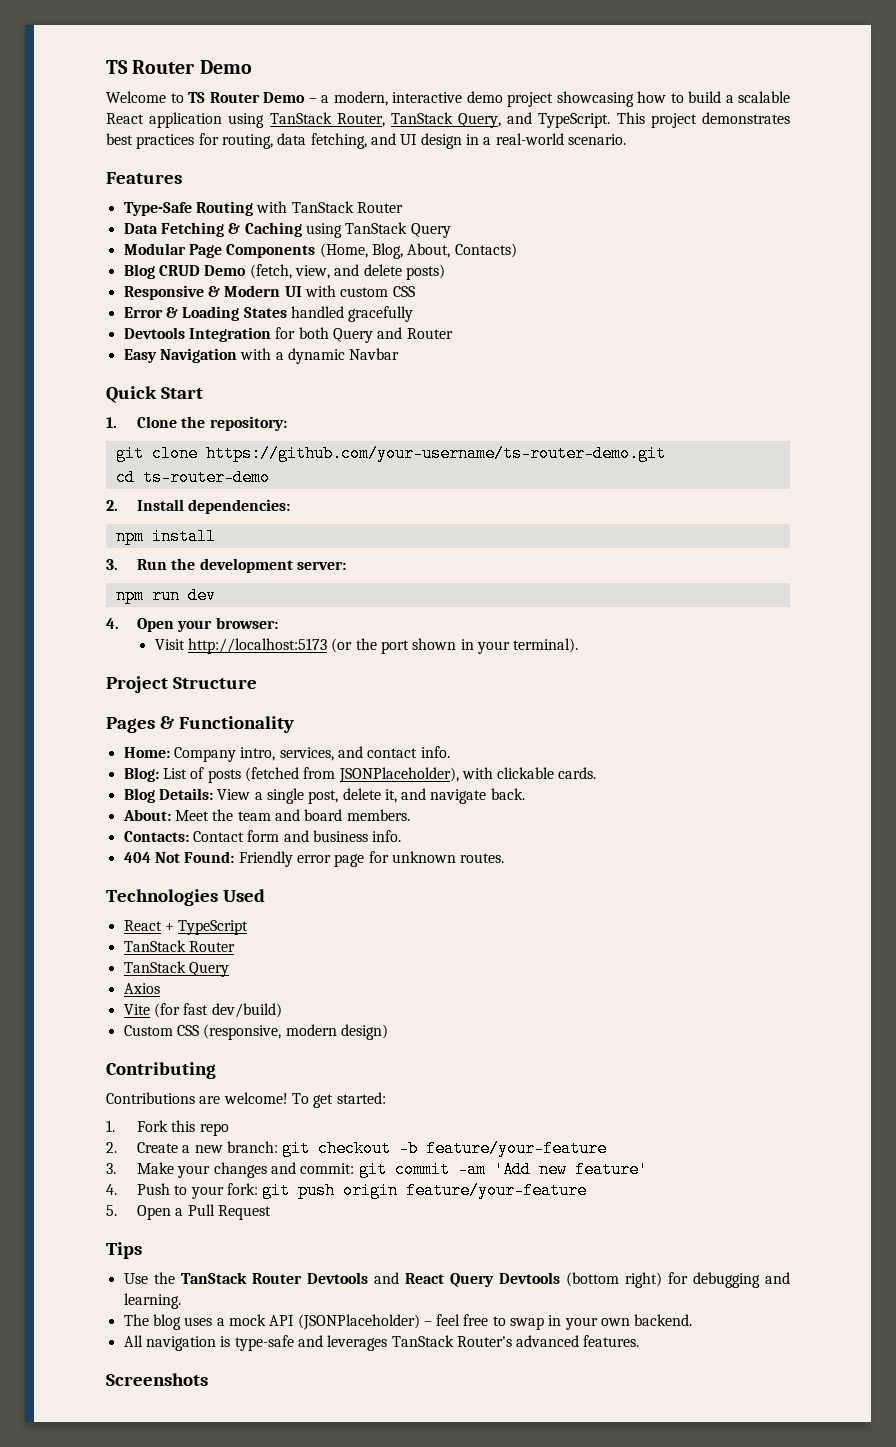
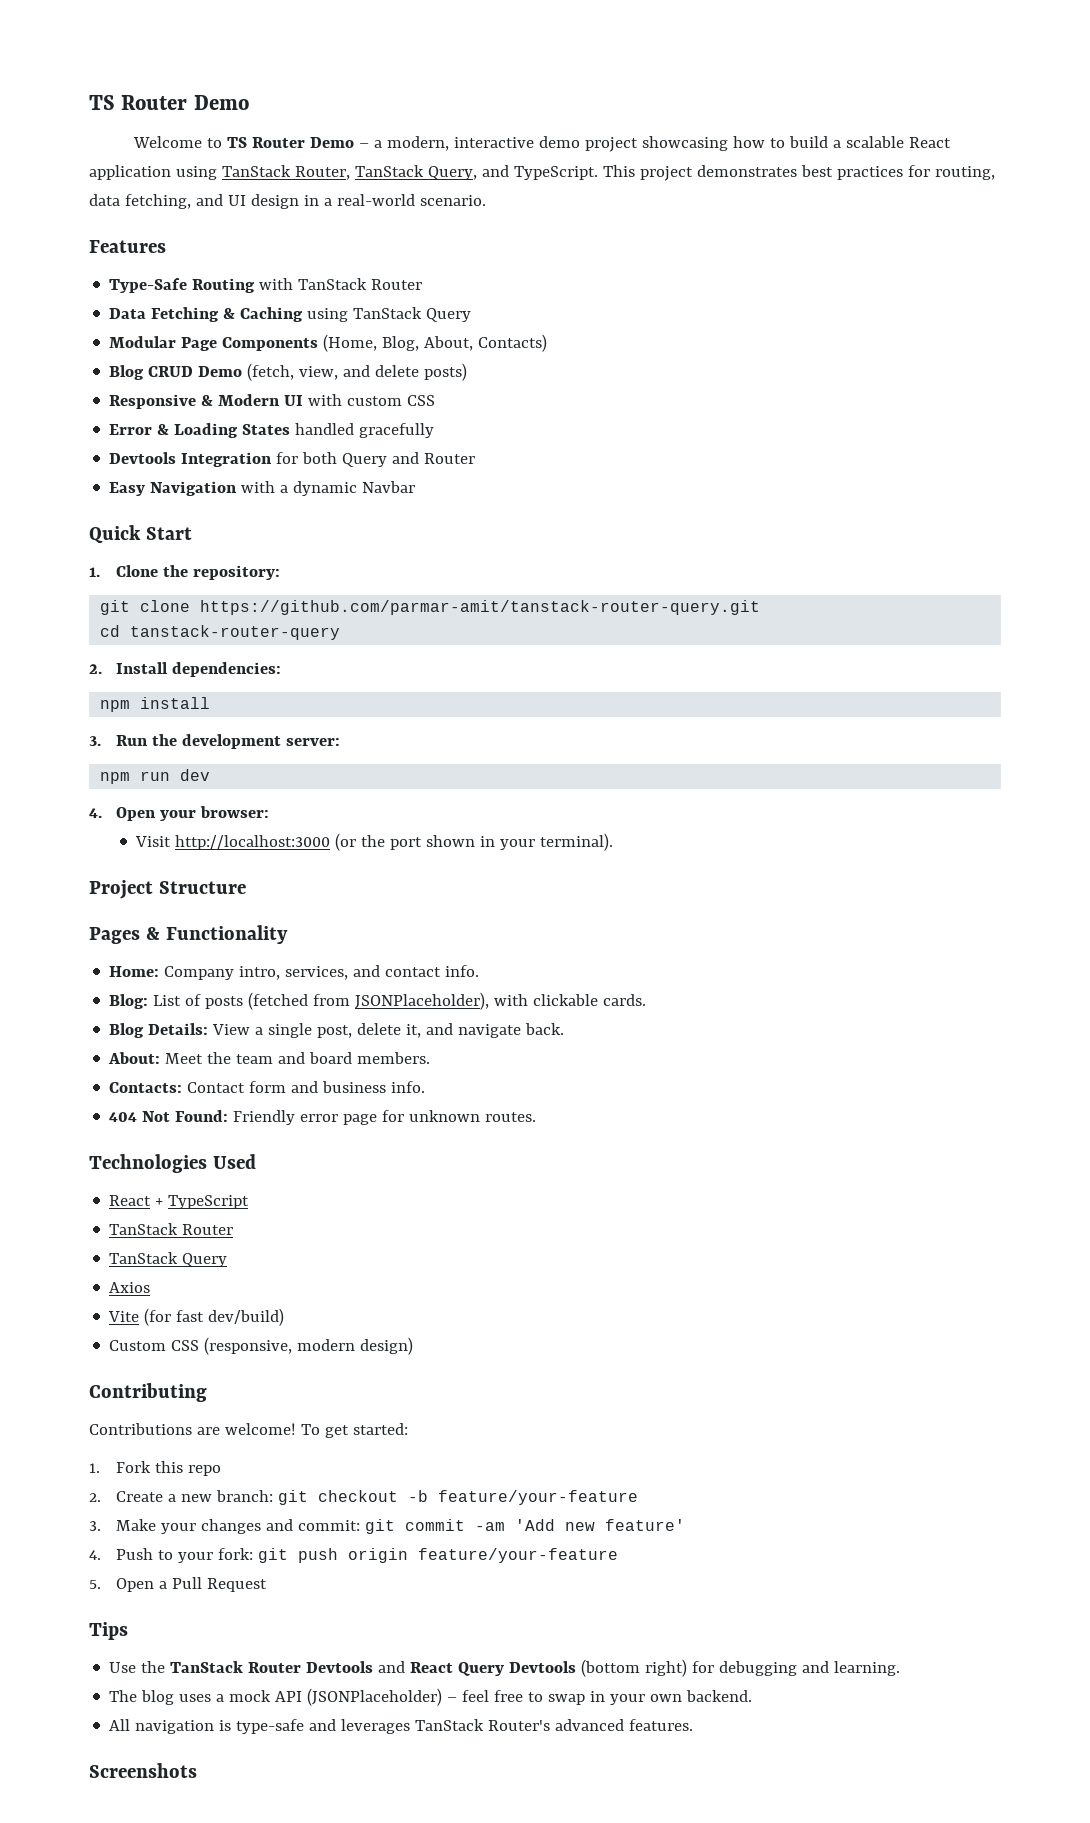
- git clone https://github.com/your-username/ts-router-demo.git
+ git clone https://github.com/parmar-amit/tanstack-router-query.git
- cd ts-router-demo
+ cd tanstack-router-query
- Visit http://localhost:5173 (or the port shown in your terminal).
+ Visit http://localhost:3000 (or the port shown in your terminal).

